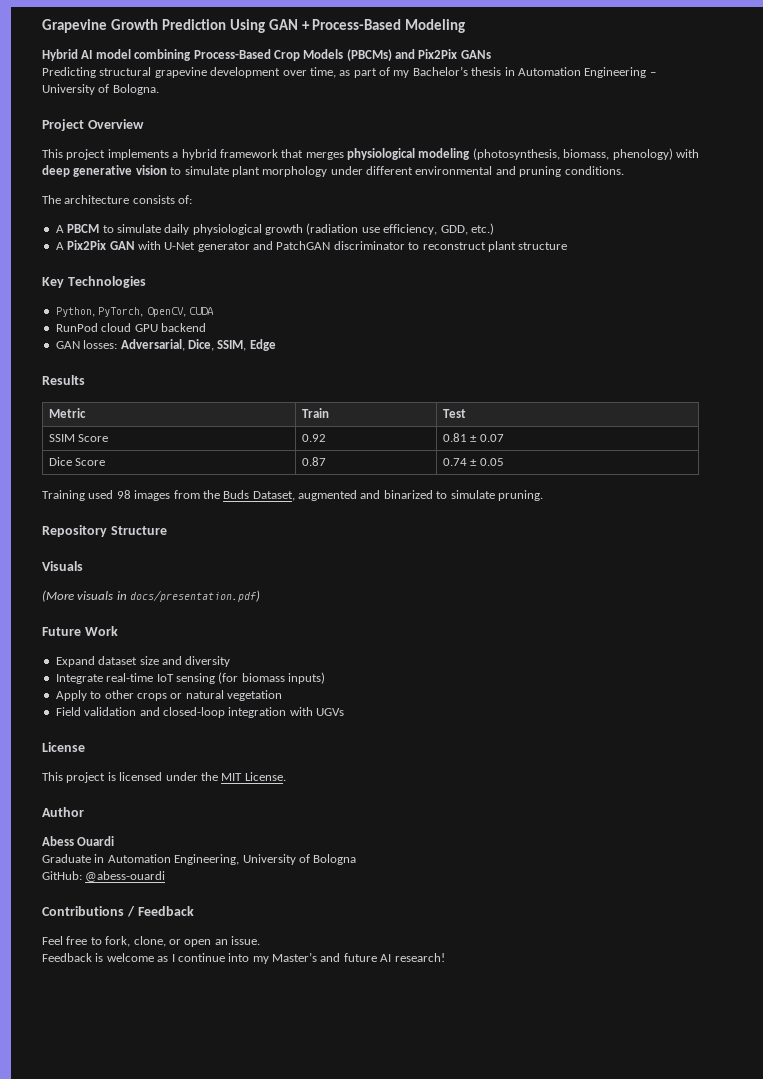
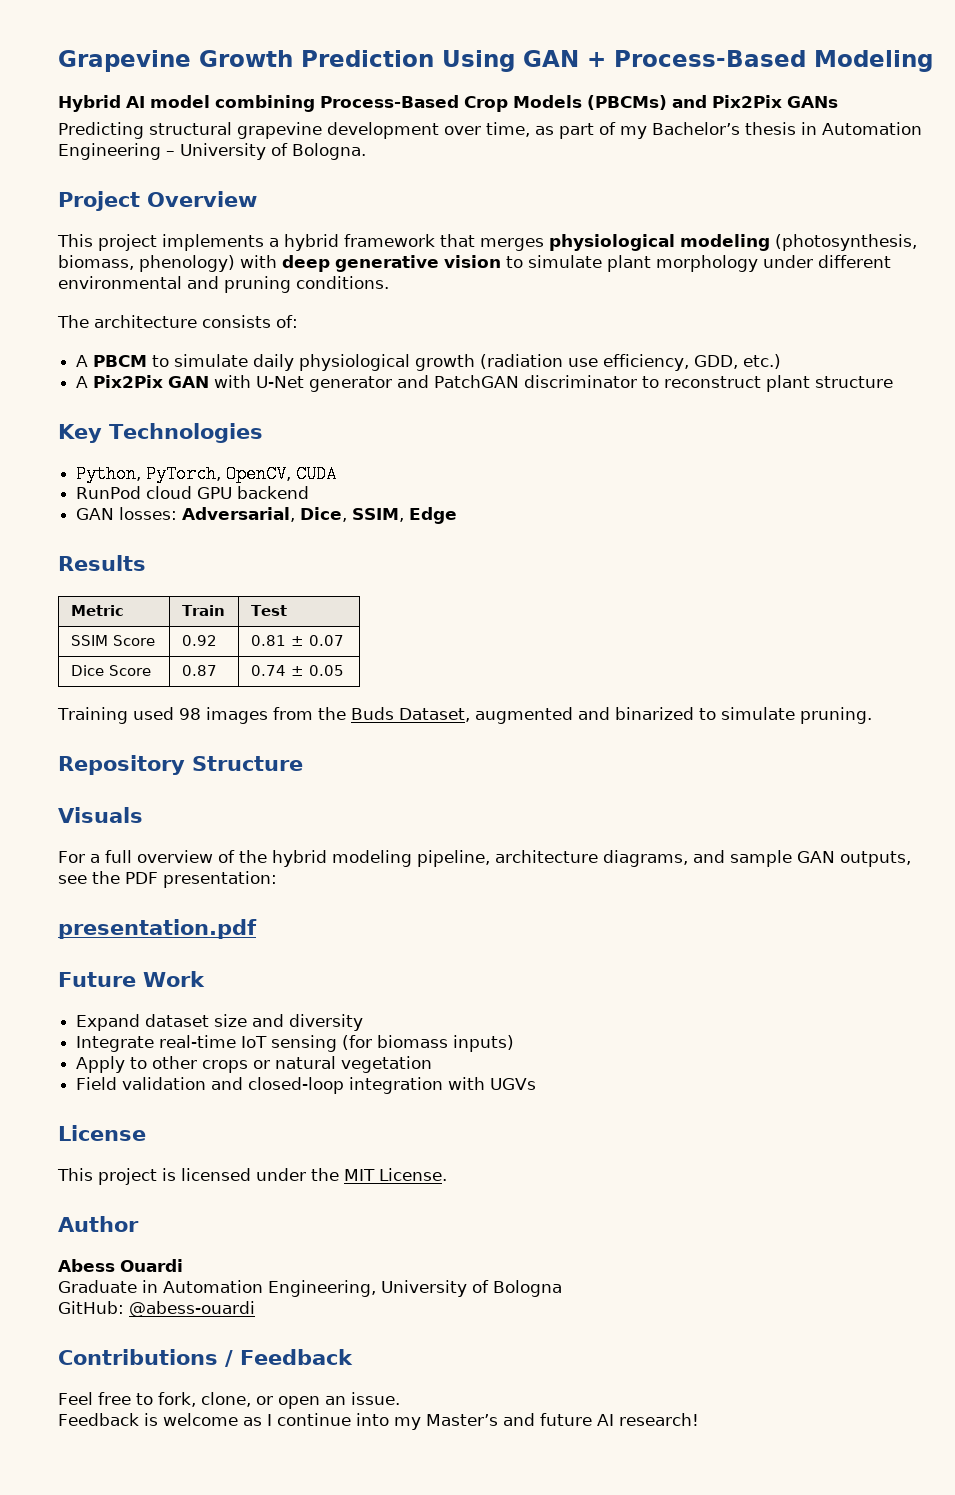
- (More visuals in docs/presentation.pdf)
+ For a full overview of the hybrid modeling pipeline, architecture diagrams, and sample GAN outputs, see the PDF presentation:
+ presentation.pdf

